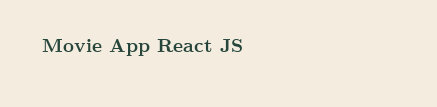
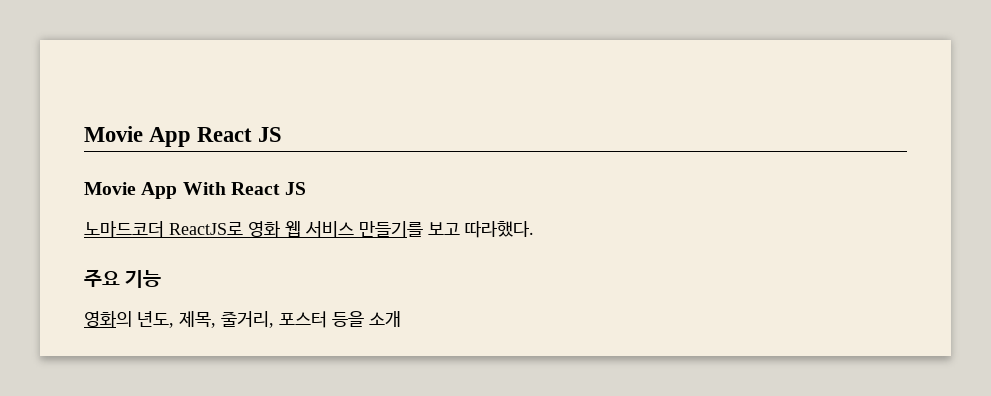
+ Movie App With React JS
+ 노마드코더 ReactJS로 영화 웹 서비스 만들기를 보고 따라했다.
+ 주요 기능
+ 영화의 년도, 제목, 줄거리, 포스터 등을 소개

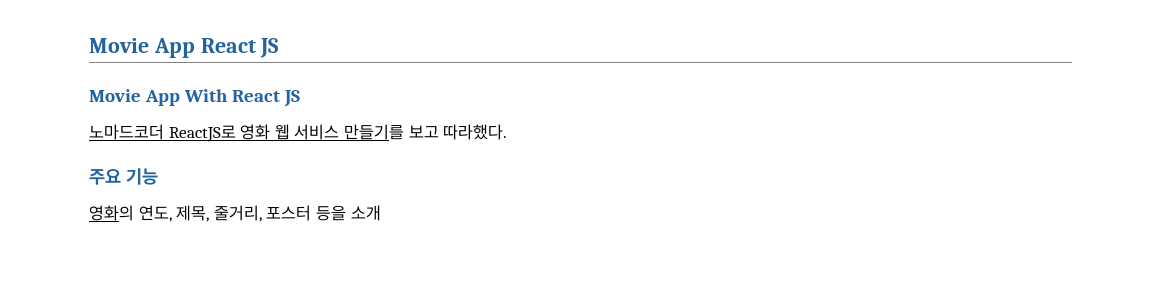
- 영화의 년도, 제목, 줄거리, 포스터 등을 소개
+ 영화의 연도, 제목, 줄거리, 포스터 등을 소개

